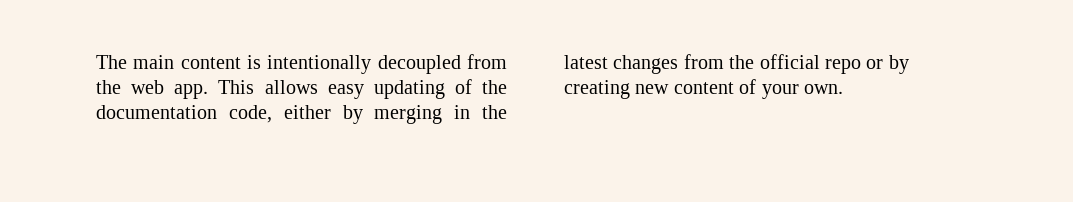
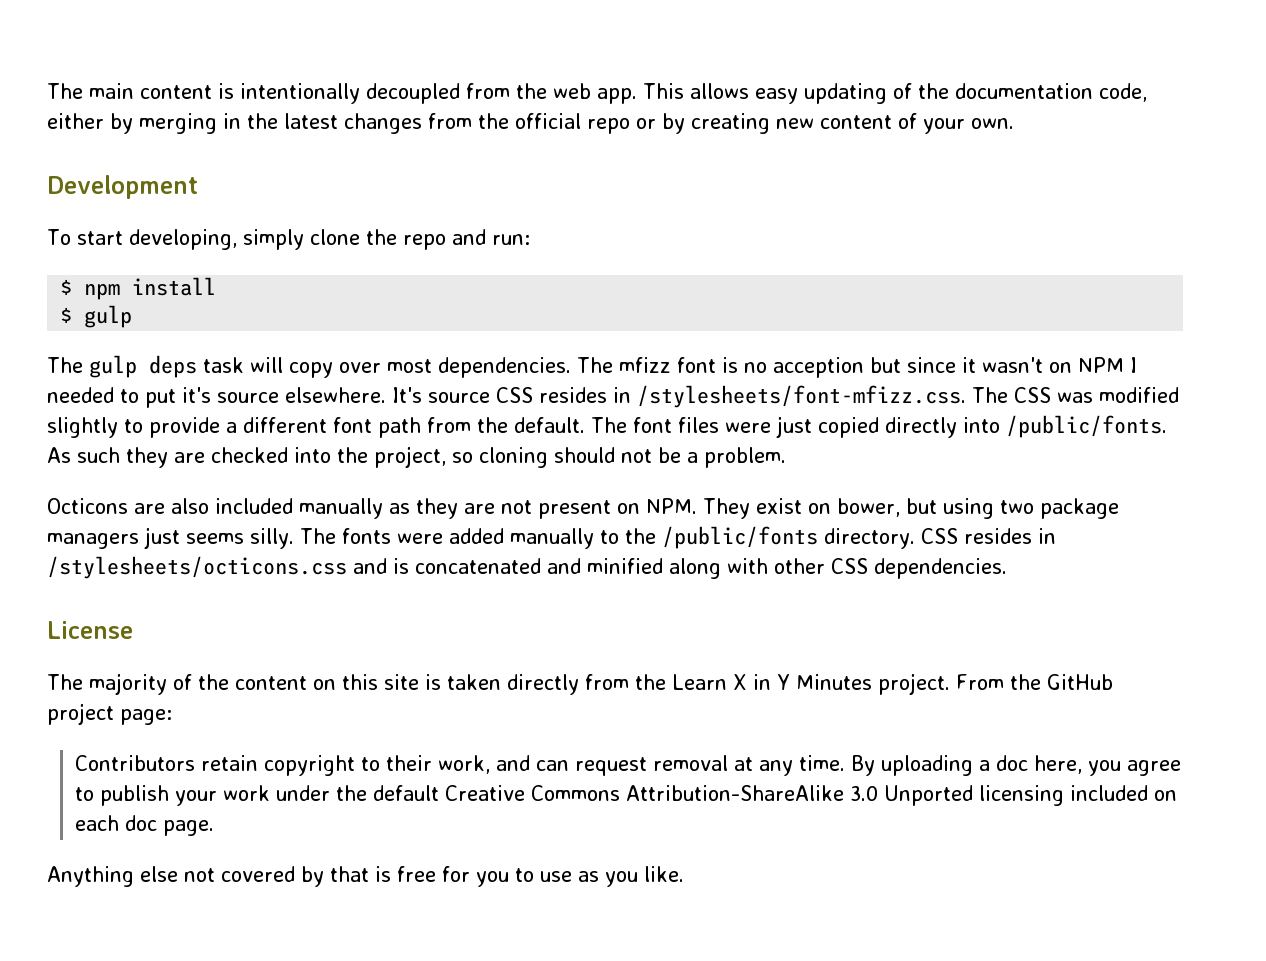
+ Development
+ To start developing, simply clone the repo and run:
+ $ npm install
+ $ gulp
+ The gulp deps task will copy over most dependencies. The mfizz font is no acception but since it wasn't on NPM I needed to put it's source elsewhere. It's source CSS resides in /stylesheets/font-mfizz.css. The CSS was modified slightly to provide a different font path from the default. The font files were just copied directly into /public/fonts. As such they are checked into the project, so cloning should not be a problem.
+ Octicons are also included manually as they are not present on NPM. They exist on bower, but using two package managers just seems silly. The fonts were added manually to the /public/fonts directory. CSS resides in /stylesheets/octicons.css and is concatenated and minified along with other CSS dependencies.
+ License
+ The majority of the content on this site is taken directly from the Learn X in Y Minutes project. From the GitHub project page:
+ Contributors retain copyright to their work, and can request removal at any time. By uploading a doc here, you agree to publish your work under the default Creative Commons Attribution-ShareAlike 3.0 Unported licensing included on each doc page.
+ Anything else not covered by that is free for you to use as you like.

